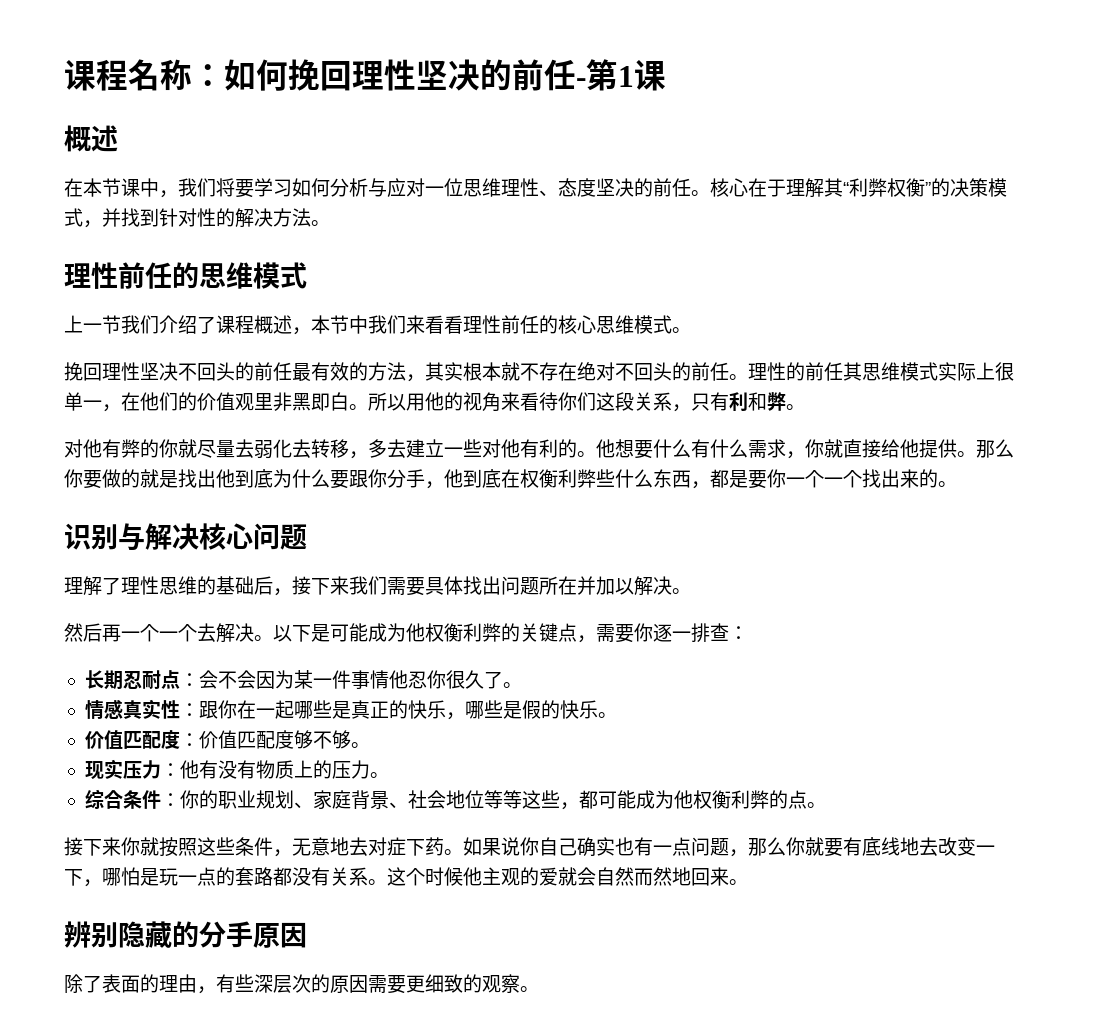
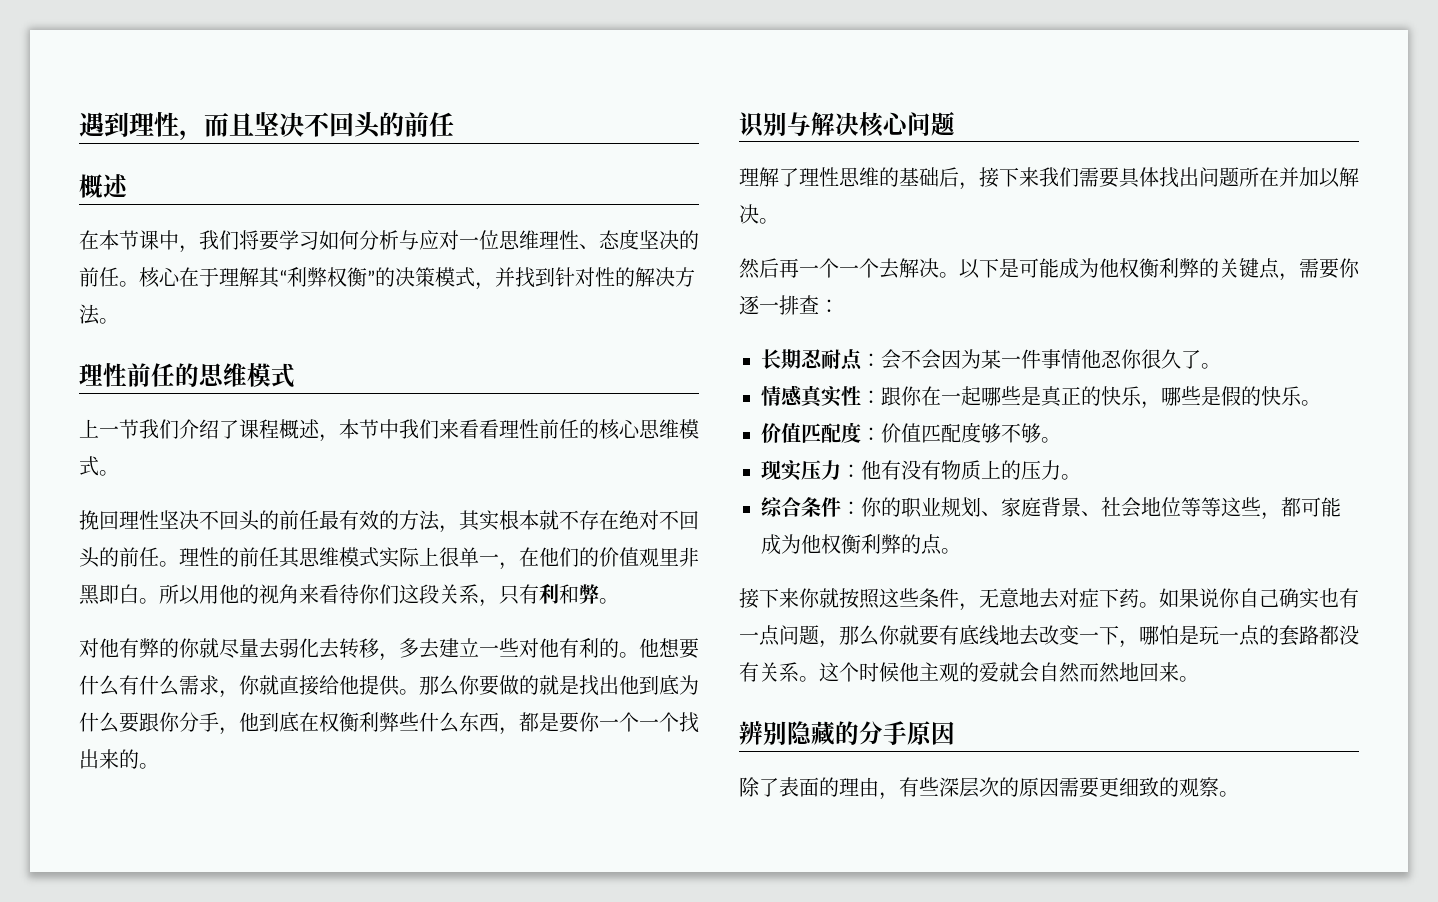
- 课程名称：如何挽回理性坚决的前任-第1课
+ 遇到理性，而且坚决不回头的前任

